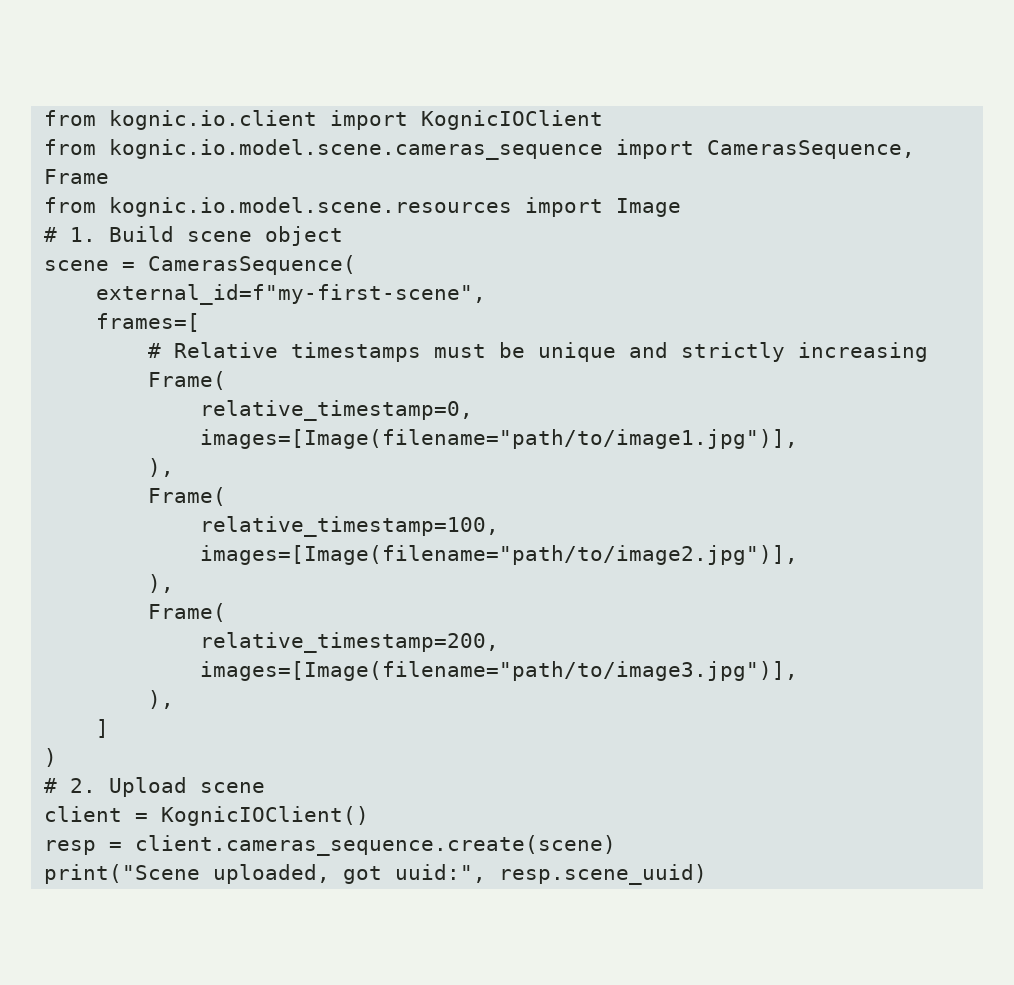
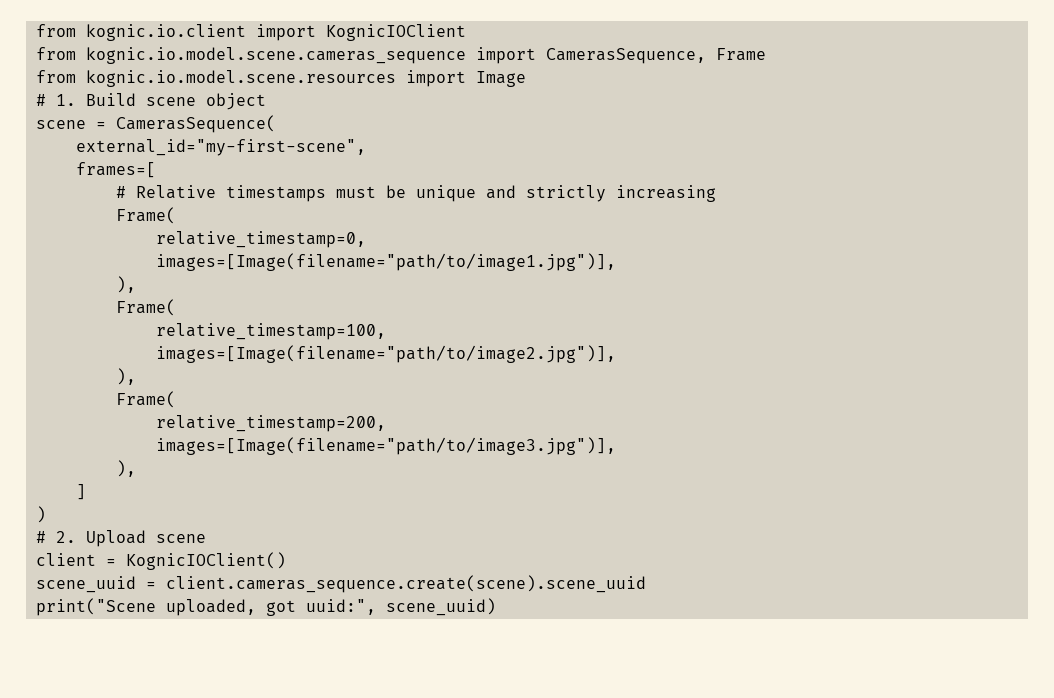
- external_id=f"my-first-scene",
+ external_id="my-first-scene",
- resp = client.cameras_sequence.create(scene)
+ scene_uuid = client.cameras_sequence.create(scene).scene_uuid
- print("Scene uploaded, got uuid:", resp.scene_uuid)
+ print("Scene uploaded, got uuid:", scene_uuid)

